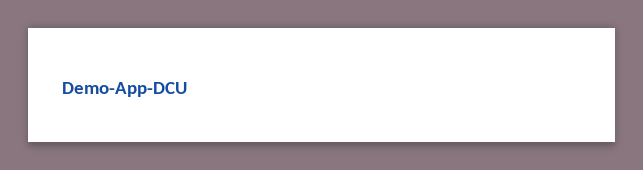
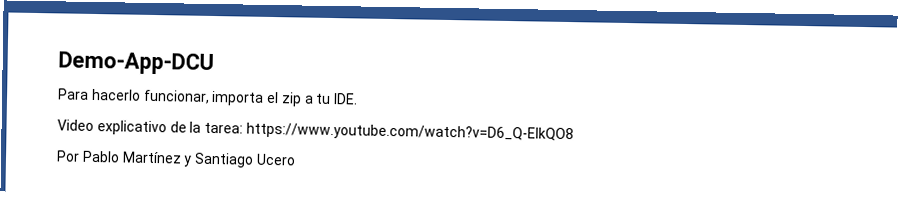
+ Para hacerlo funcionar, importa el zip a tu IDE.
+ Video explicativo de la tarea: https://www.youtube.com/watch?v=D6_Q-ElkQO8
+ Por Pablo Martínez y Santiago Ucero

